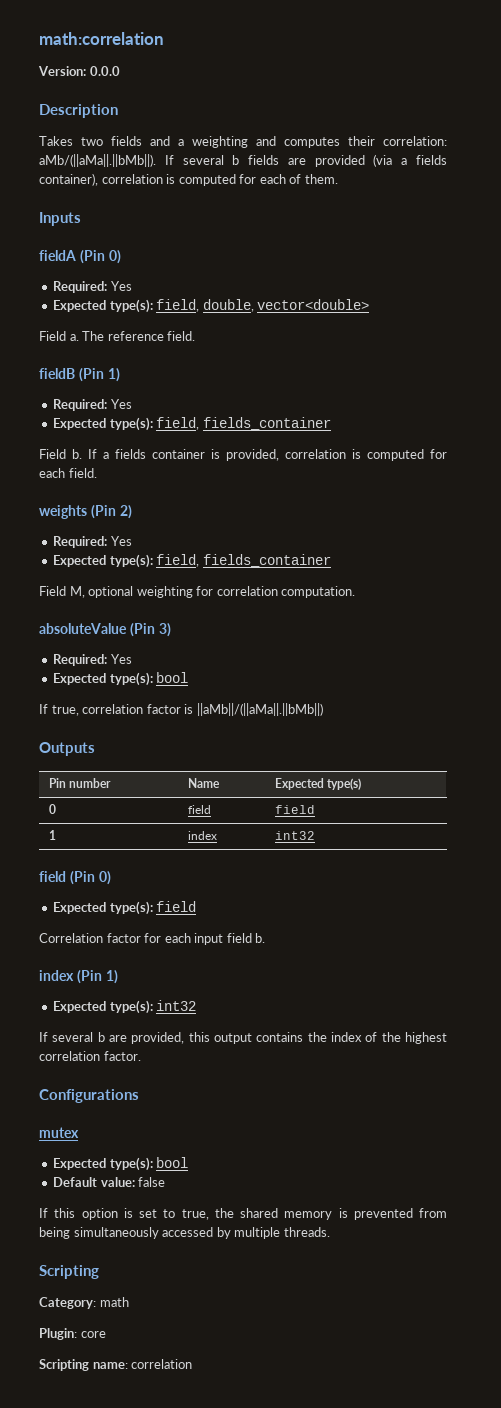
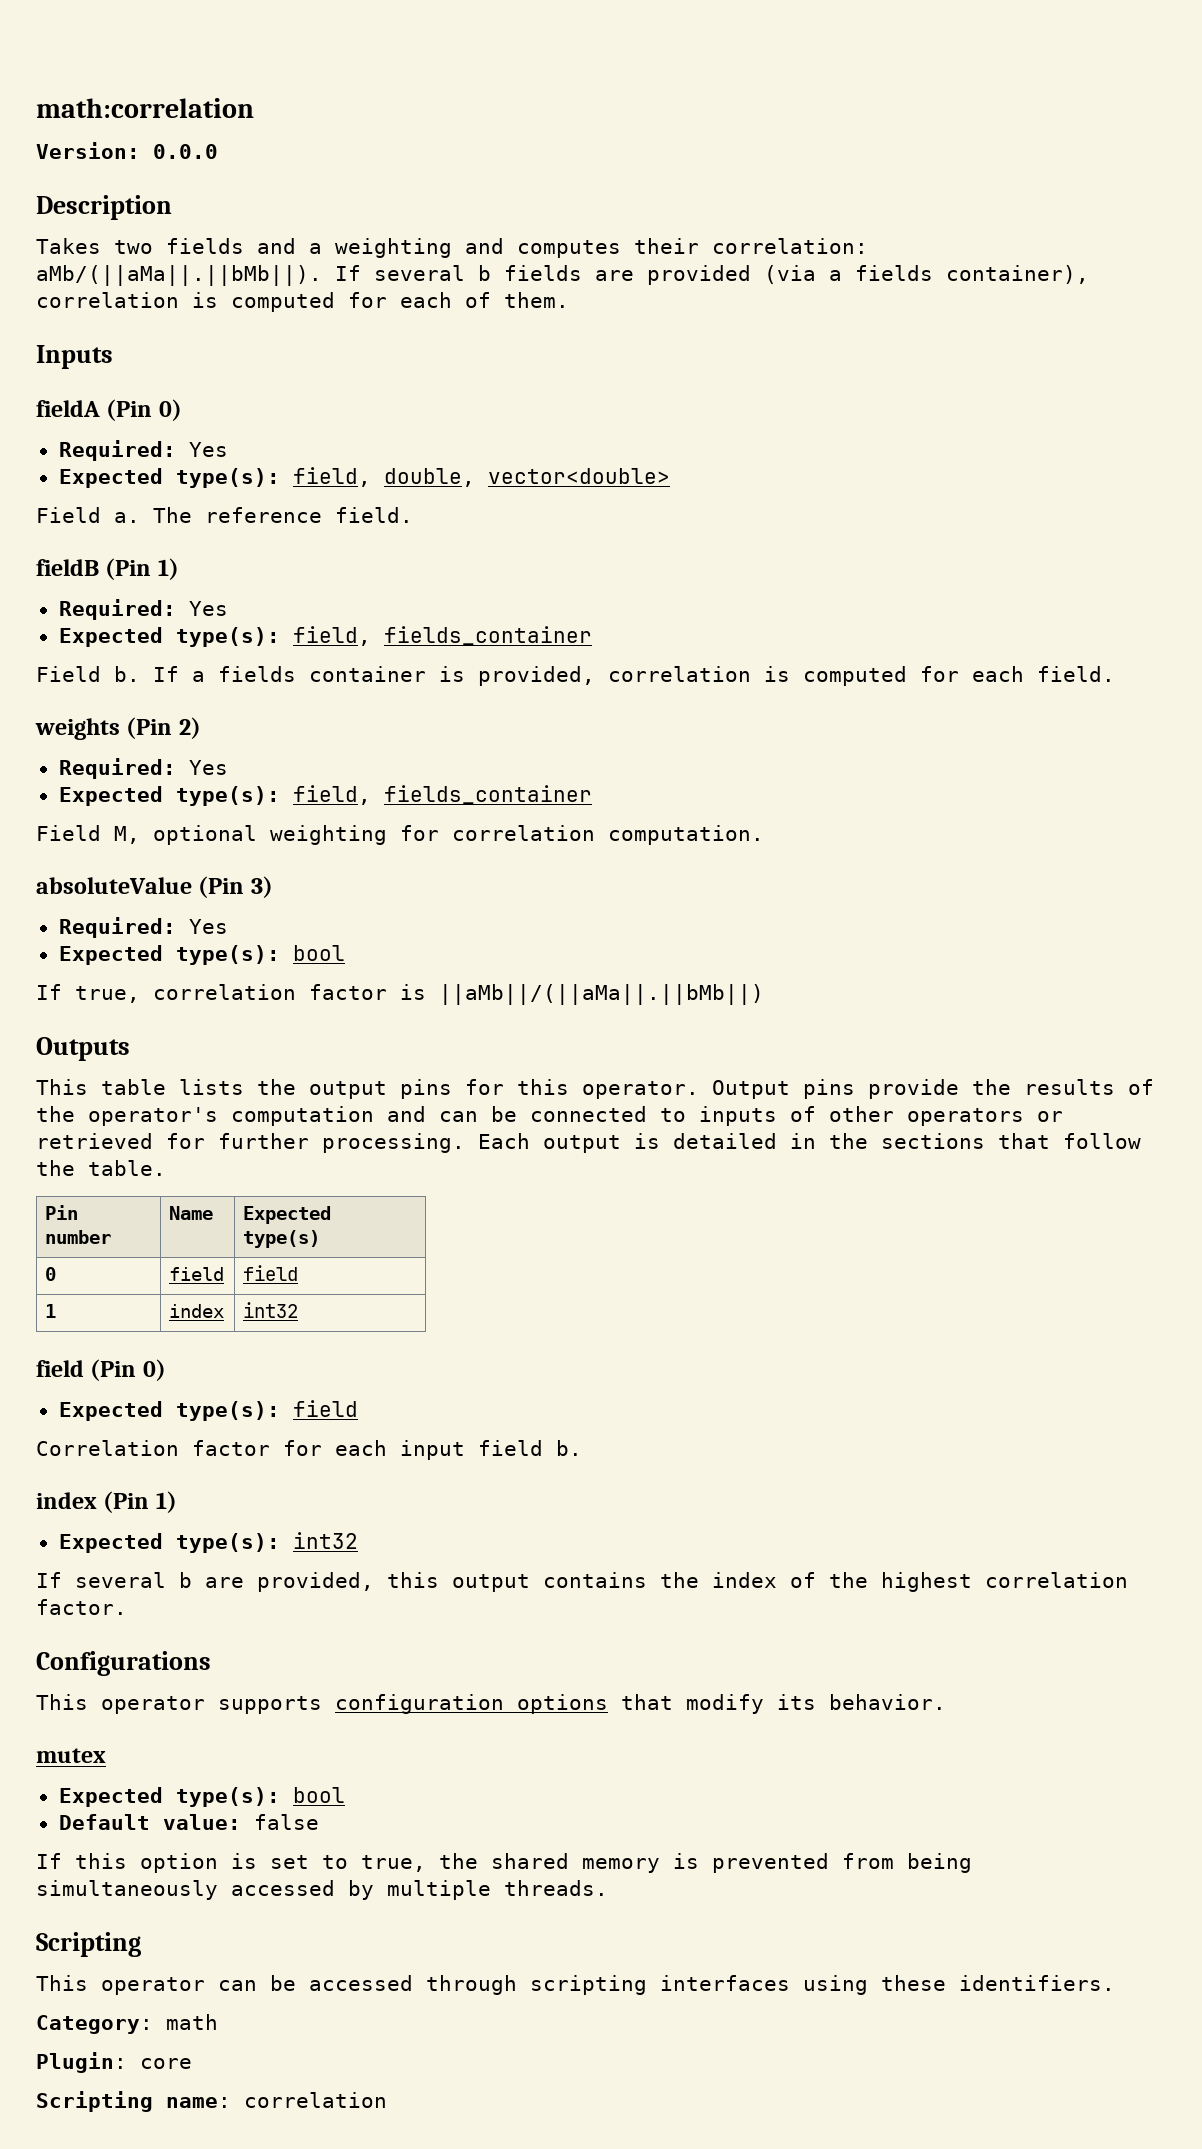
+ This table lists the output pins for this operator. Output pins provide the results of the operator's computation and can be connected to inputs of other operators or retrieved for further processing. Each output is detailed in the sections that follow the table.
+ This operator supports configuration options that modify its behavior.
+ This operator can be accessed through scripting interfaces using these identifiers.

